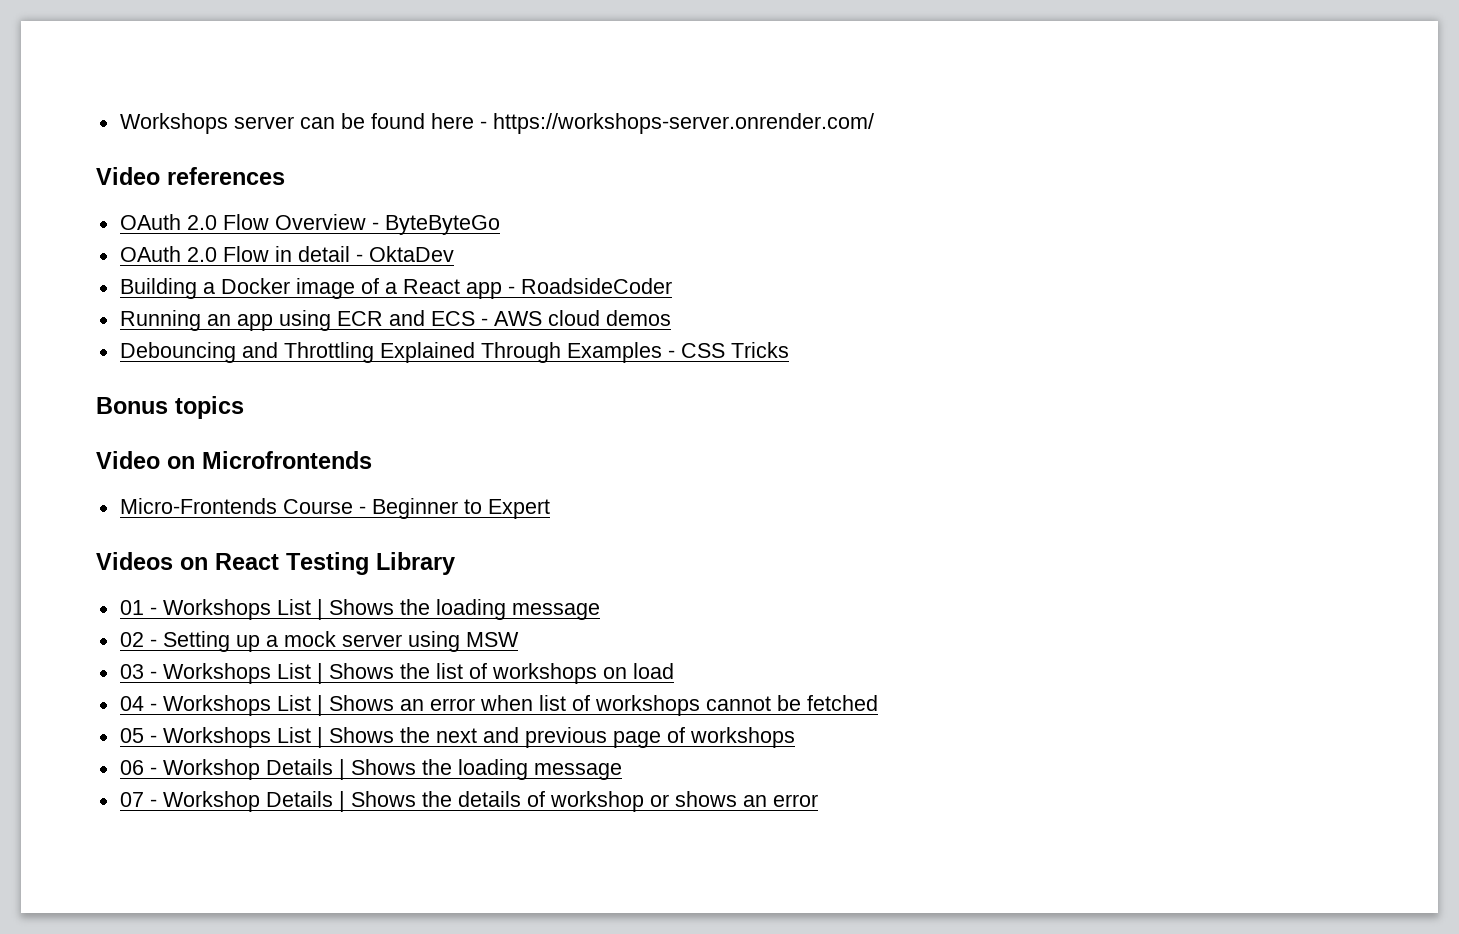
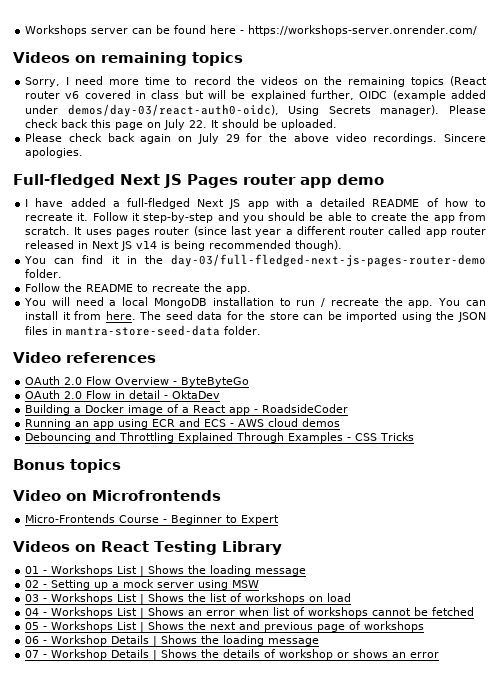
+ Videos on remaining topics
+ Sorry, I need more time to record the videos on the remaining topics (React router v6 covered in class but will be explained further, OIDC (example added under demos/day-03/react-auth0-oidc), Using Secrets manager). Please check back this page on July 22. It should be uploaded.
+ Please check back again on July 29 for the above video recordings. Sincere apologies.
+ Full-fledged Next JS Pages router app demo
+ I have added a full-fledged Next JS app with a detailed README of how to recreate it. Follow it step-by-step and you should be able to create the app from scratch. It uses pages router (since last year a different router called app router released in Next JS v14 is being recommended though).
+ You can find it in the day-03/full-fledged-next-js-pages-router-demo folder.
+ Follow the README to recreate the app.
+ You will need a local MongoDB installation to run / recreate the app. You can install it from here. The seed data for the store can be imported using the JSON files in mantra-store-seed-data folder.

